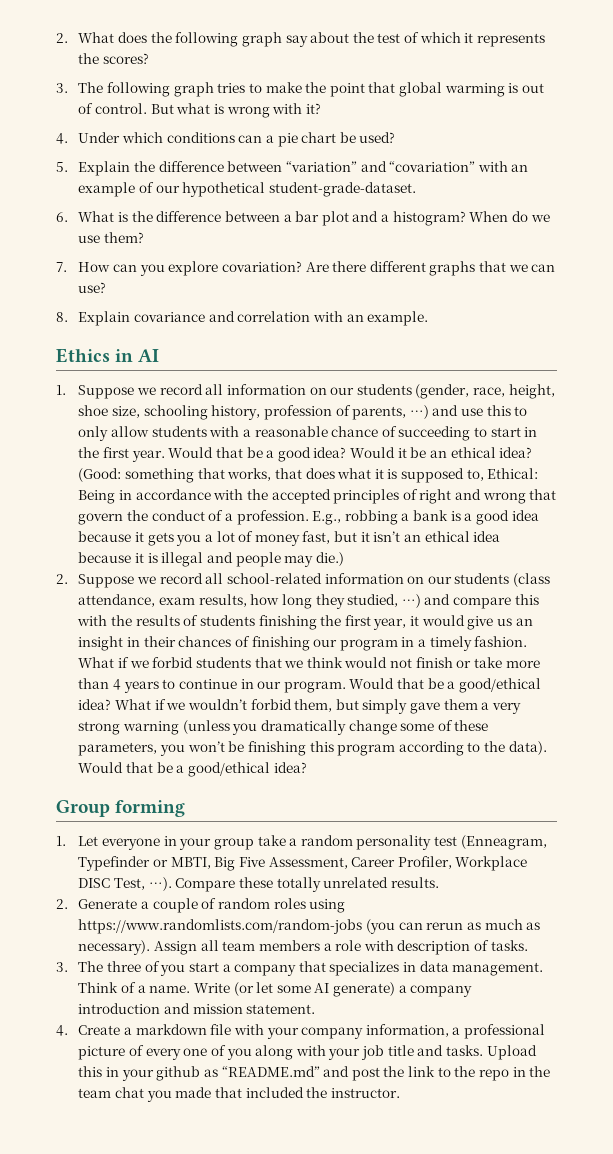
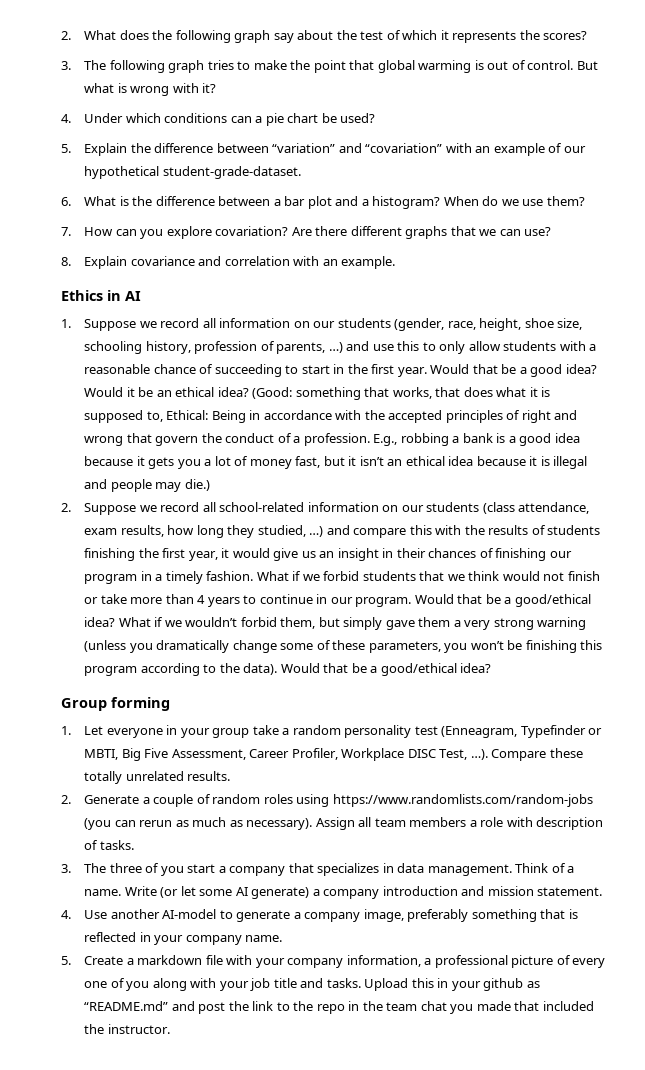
- 4. Create a markdown file with your company information, a professional picture of every one of you along with your job title and tasks.
+ 4. Use another AI-model to generate a company image, preferably something that is reflected in your company name.
+ 5. Create a markdown file with your company information, a professional picture of every one of you along with your job title and tasks.

